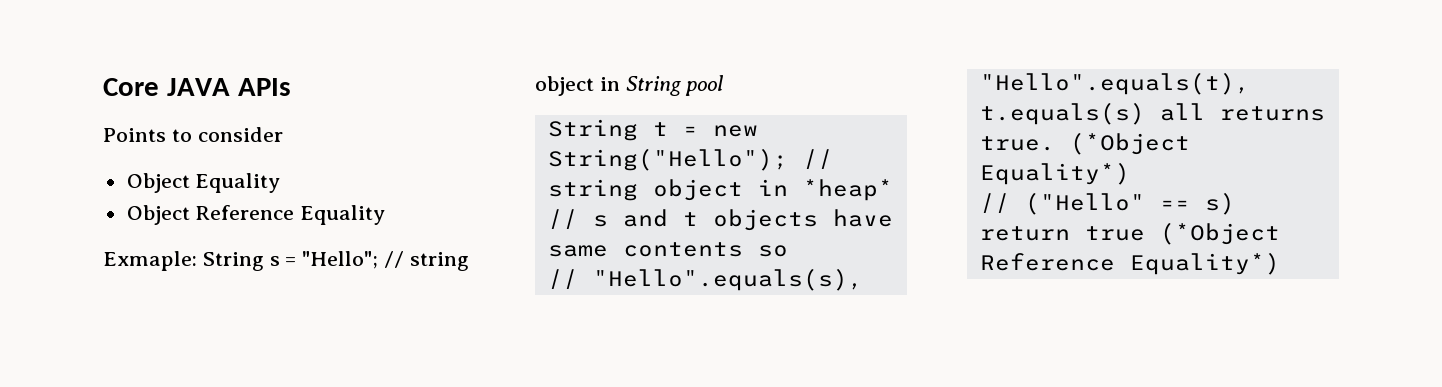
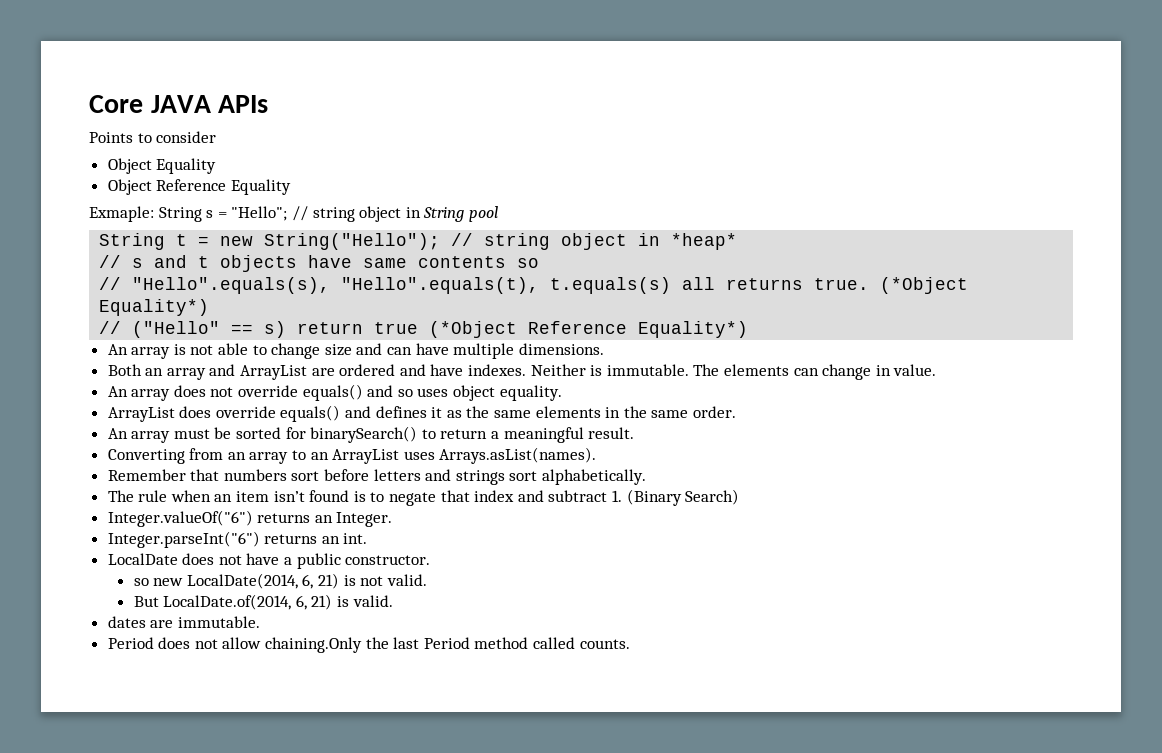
+ An array is not able to change size and can have multiple dimensions.
+ Both an array and ArrayList are ordered and have indexes. Neither is immutable. The elements can change in value.
+ An array does not override equals() and so uses object equality.
+ ArrayList does override equals() and defines it as the same elements in the same order.
+ An array must be sorted for binarySearch() to return a meaningful result.
+ Converting from an array to an ArrayList uses Arrays.asList(names).
+ Remember that numbers sort before letters and strings sort alphabetically.
+ The rule when an item isn’t found is to negate that index and subtract 1. (Binary Search)
+ Integer.valueOf("6") returns an Integer.
+ Integer.parseInt("6") returns an int.
+ LocalDate does not have a public constructor.
+ so new LocalDate(2014, 6, 21) is not valid.
+ But LocalDate.of(2014, 6, 21) is valid.
+ dates are immutable.
+ Period does not allow chaining.Only the last Period method called counts.

